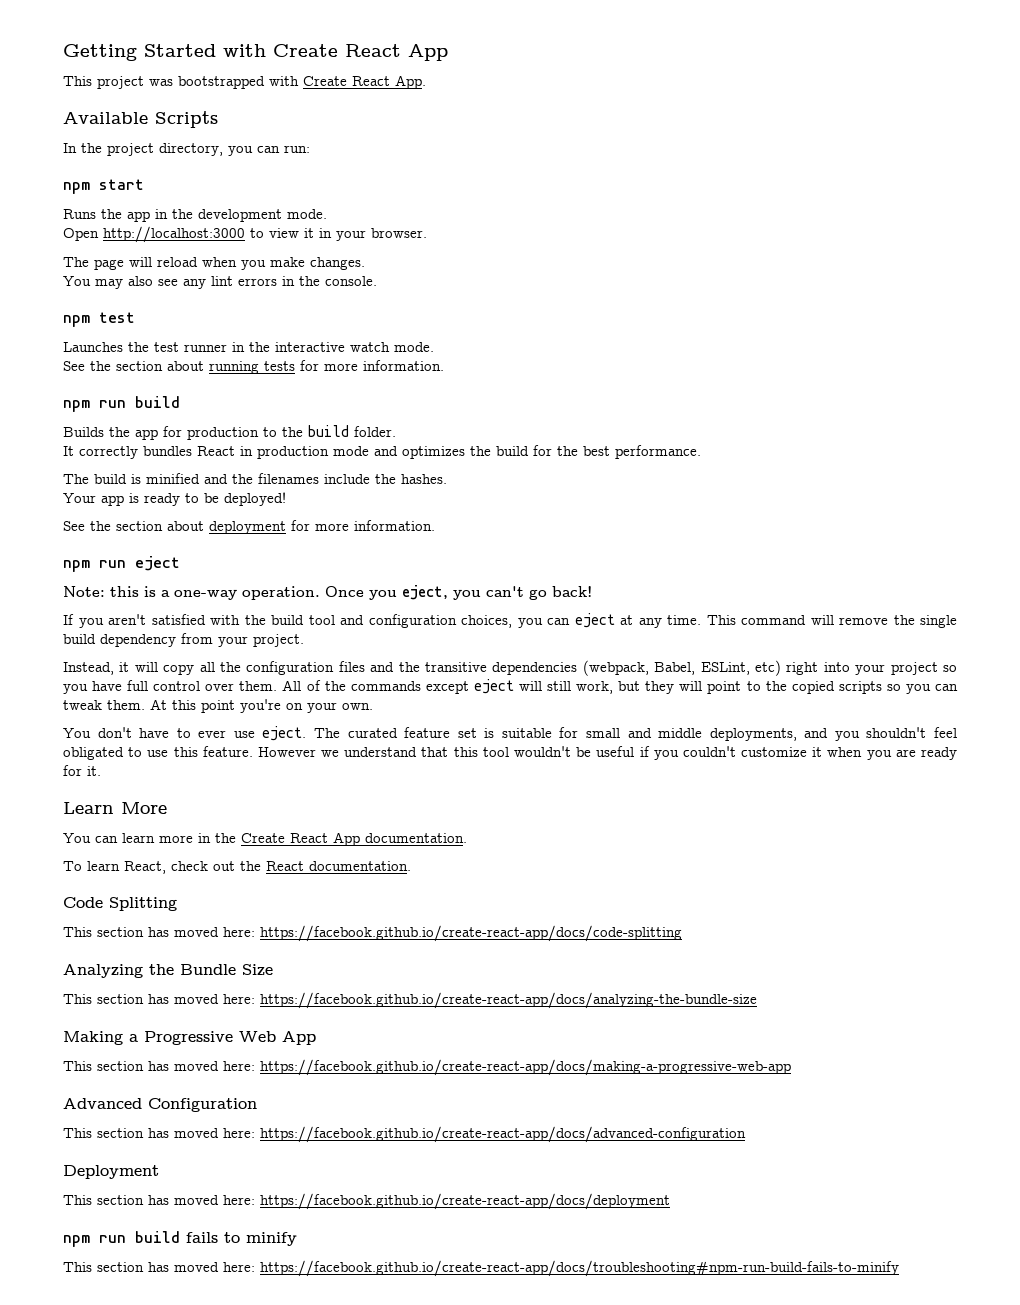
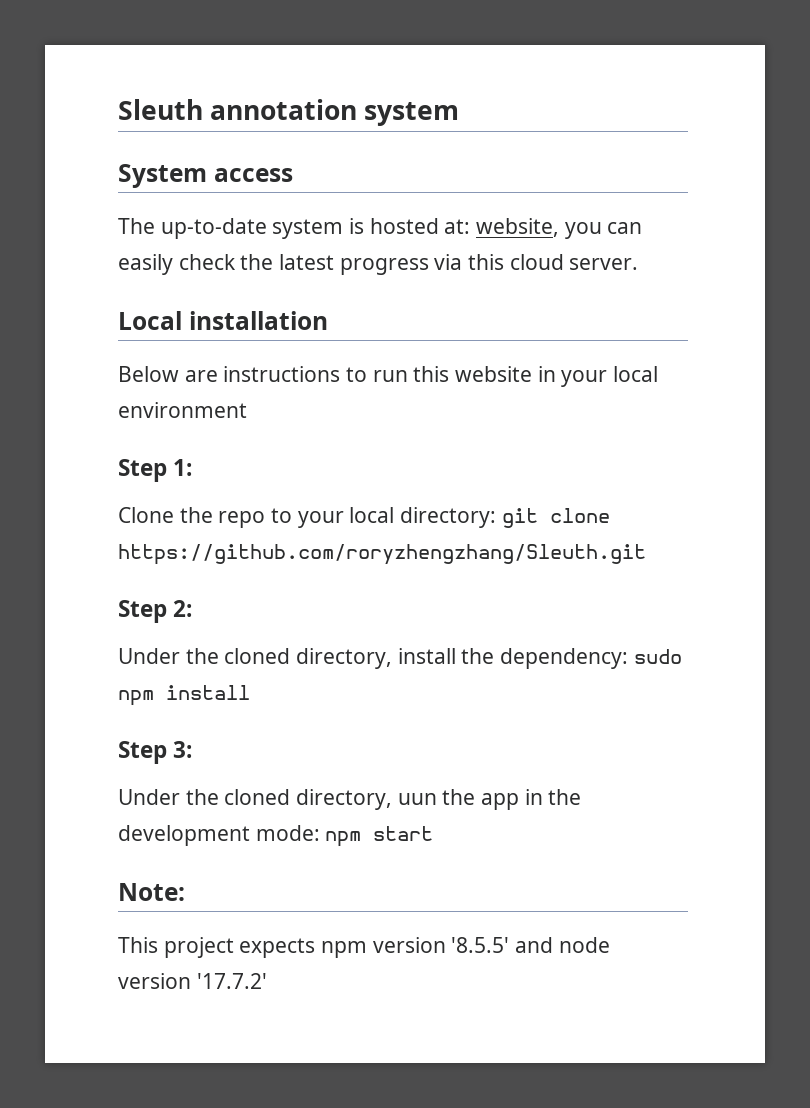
- Getting Started with Create React App
- This project was bootstrapped with Create React App.
- Available Scripts
- In the project directory, you can run:
- npm start
- Runs the app in the development mode.
- Open http://localhost:3000 to view it in your browser.
- The page will reload when you make changes.
- You may also see any lint errors in the console.
- npm test
- Launches the test runner in the interactive watch mode.
- See the section about running tests for more information.
- npm run build
- Builds the app for production to the build folder.
- It correctly bundles React in production mode and optimizes the build for the best performance.
- The build is minified and the filenames include the hashes.
- Your app is ready to be deployed!
- See the section about deployment for more information.
- npm run eject
- Note: this is a one-way operation. Once you eject, you can't go back!
- If you aren't satisfied with the build tool and configuration choices, you can eject at any time. This command will remove the single build dependency from your project.
- Instead, it will copy all the configuration files and the transitive dependencies (webpack, Babel, ESLint, etc) right into your project so you have full control over them. All of the commands except eject will still work, but they will point to the copied scripts so you can tweak them. At this point you're on your own.
- You don't have to ever use eject. The curated feature set is suitable for small and middle deployments, and you shouldn't feel obligated to use this feature. However we understand that this tool wouldn't be useful if you couldn't customize it when you are ready for it.
- Learn More
- You can learn more in the Create React App documentation.
- To learn React, check out the React documentation.
- Code Splitting
- This section has moved here: https://facebook.github.io/create-react-app/docs/code-splitting
- Analyzing the Bundle Size
- This section has moved here: https://facebook.github.io/create-react-app/docs/analyzing-the-bundle-size
- Making a Progressive Web App
- This section has moved here: https://facebook.github.io/create-react-app/docs/making-a-progressive-web-app
- Advanced Configuration
- This section has moved here: https://facebook.github.io/create-react-app/docs/advanced-configuration
- Deployment
- This section has moved here: https://facebook.github.io/create-react-app/docs/deployment
- npm run build fails to minify
- This section has moved here: https://facebook.github.io/create-react-app/docs/troubleshooting#npm-run-build-fails-to-minify
+ Sleuth annotation system
+ System access
+ The up-to-date system is hosted at: website, you can easily check the latest progress via this cloud server.
+ Local installation
+ Below are instructions to run this website in your local environment
+ Step 1:
+ Clone the repo to your local directory: git clone https://github.com/roryzhengzhang/Sleuth.git
+ Step 2:
+ Under the cloned directory, install the dependency: sudo npm install
+ Step 3:
+ Under the cloned directory, uun the app in the development mode: npm start
+ Note:
+ This project expects npm version '8.5.5' and node version '17.7.2'

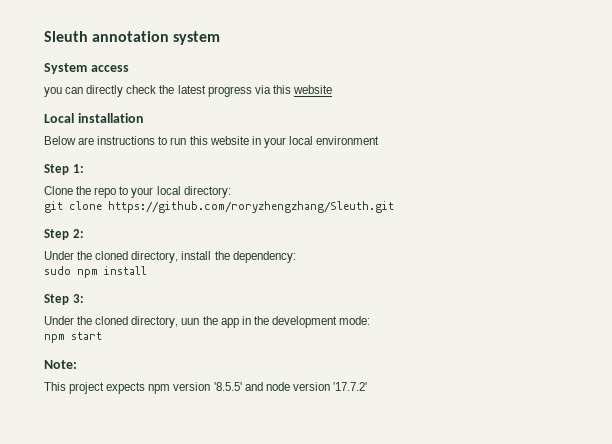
- The up-to-date system is hosted at: website, you can easily check the latest progress via this cloud server.
+ you can directly check the latest progress via this website
- Clone the repo to your local directory: git clone https://github.com/roryzhengzhang/Sleuth.git
+ Clone the repo to your local directory:
+ git clone https://github.com/roryzhengzhang/Sleuth.git
- Under the cloned directory, install the dependency: sudo npm install
+ Under the cloned directory, install the dependency:
+ sudo npm install
- Under the cloned directory, uun the app in the development mode: npm start
+ Under the cloned directory, uun the app in the development mode:
+ npm start

